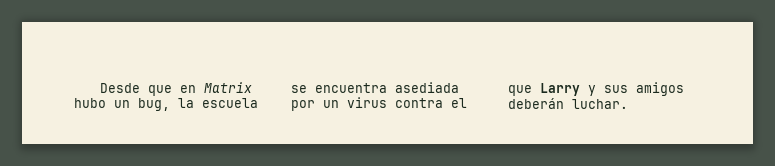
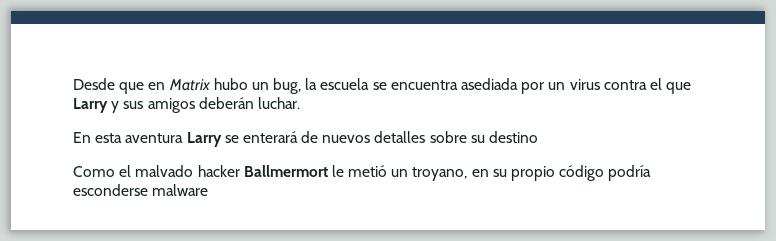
+ En esta aventura Larry se enterará de nuevos detalles sobre su destino
+ Como el malvado hacker Ballmermort le metió un troyano, en su propio código podría esconderse malware

